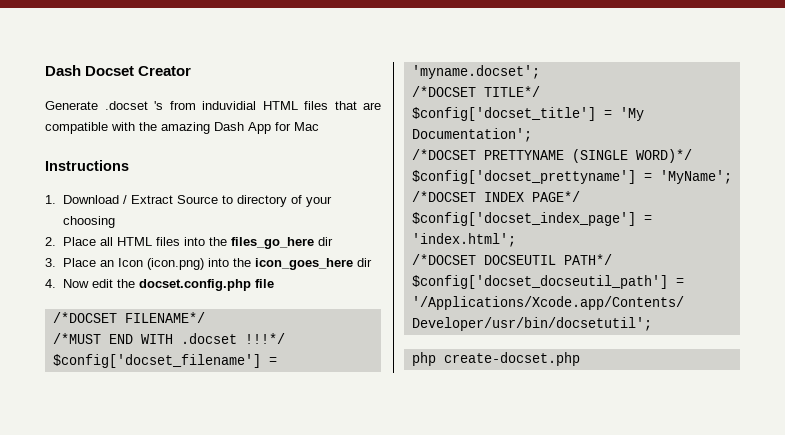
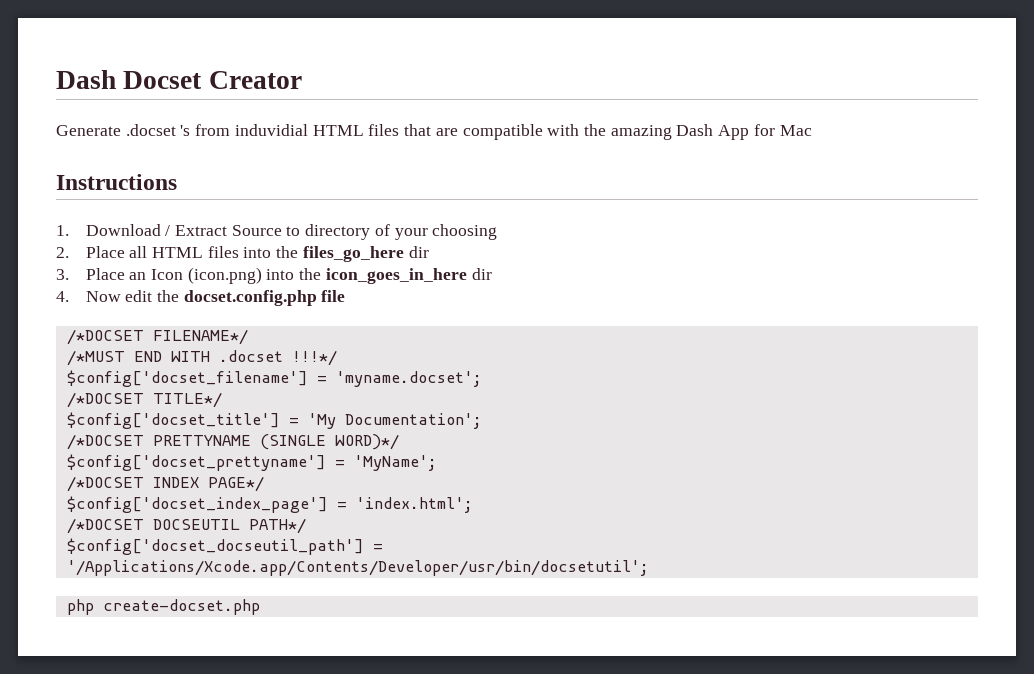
- 3. Place an Icon (icon.png) into the icon_goes_here dir
+ 3. Place an Icon (icon.png) into the icon_goes_in_here dir

